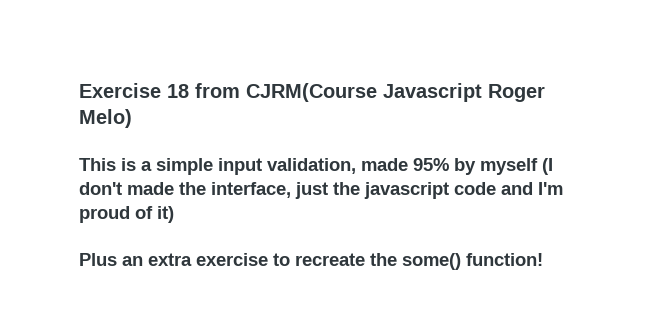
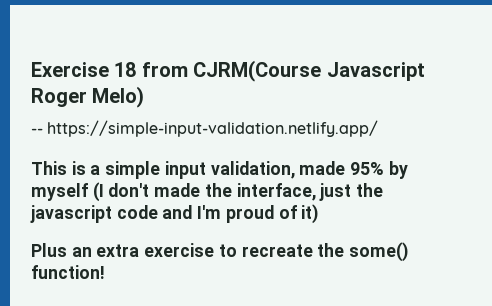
+ -- https://simple-input-validation.netlify.app/

